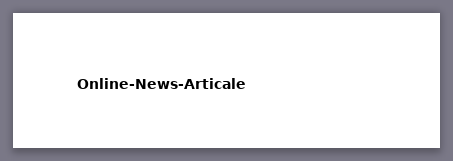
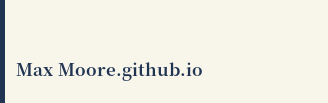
- Online-News-Articale
+ Max Moore.github.io

